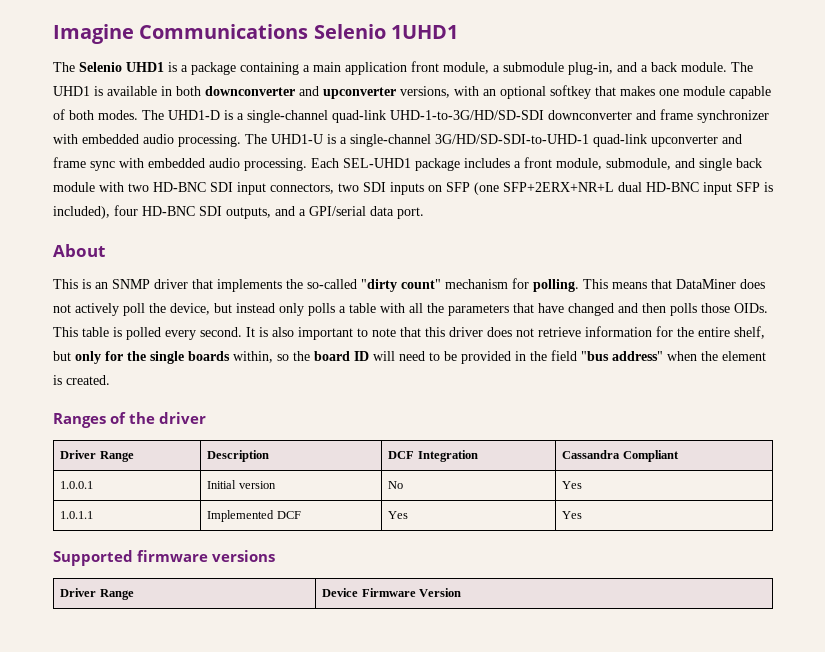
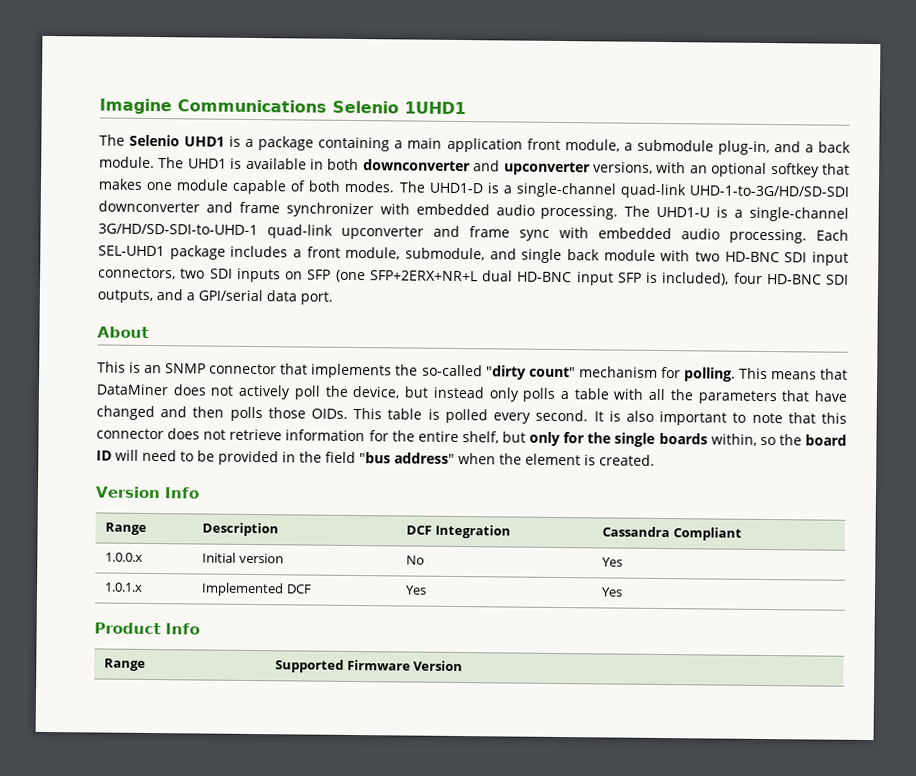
- This is an SNMP driver that implements the so-called "dirty count" mechanism for polling.
+ This is an SNMP connector that implements the so-called "dirty count" mechanism for polling.
- It is also important to note that this driver does not retrieve information for the entire shelf, but only for the single boards within, so the board ID will need to be provided in the field "bus address" when the element is created.
+ It is also important to note that this connector does not retrieve information for the entire shelf, but only for the single boards within, so the board ID will need to be provided in the field "bus address" when the element is created.
- Ranges of the driver
- Driver Range | Description | DCF Integration | Cassandra Compliant
+ Version Info
+ Range | Description | DCF Integration | Cassandra Compliant
- 1.0.0.1 | Initial version | No | Yes
+ 1.0.0.x | Initial version | No | Yes
- 1.0.1.1 | Implemented DCF | Yes | Yes
+ 1.0.1.x | Implemented DCF | Yes | Yes
- Supported firmware versions
- Driver Range | Device Firmware Version
+ Product Info
+ Range | Supported Firmware Version

